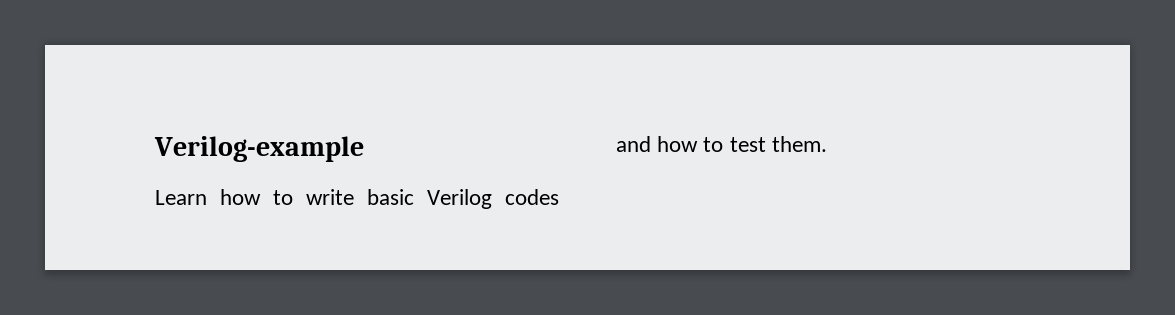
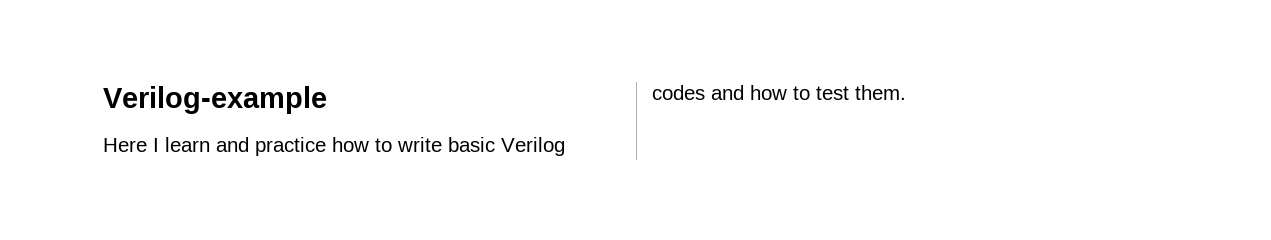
- Learn how to write basic Verilog codes and how to test them.
+ Here I learn and practice how to write basic Verilog codes and how to test them.

